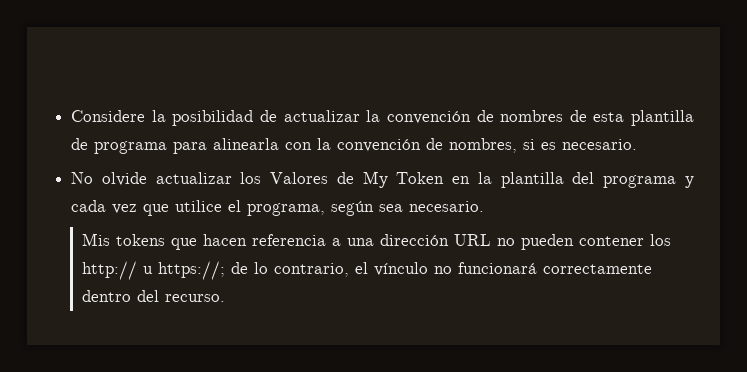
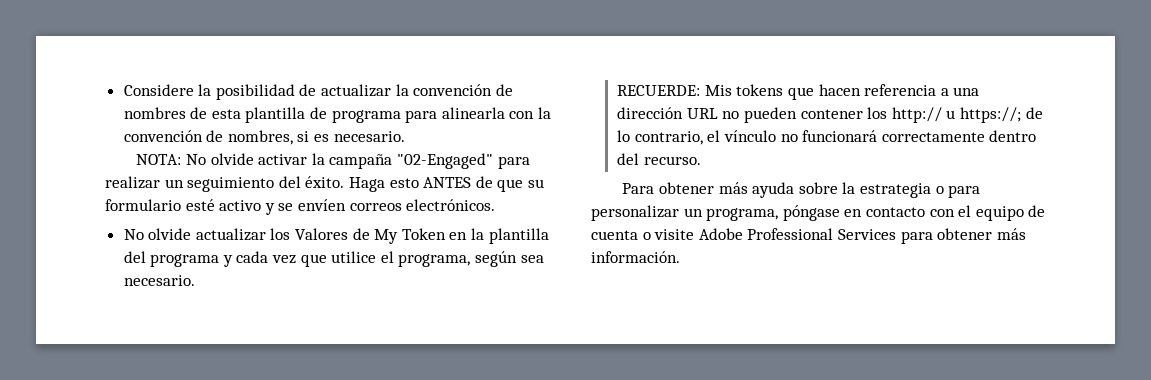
+ NOTA: No olvide activar la campaña "02-Engaged" para realizar un seguimiento del éxito. Haga esto ANTES de que su formulario esté activo y se envíen correos electrónicos.
- Mis tokens que hacen referencia a una dirección URL no pueden contener los http:// u https://; de lo contrario, el vínculo no funcionará correctamente dentro del recurso.
+ RECUERDE: Mis tokens que hacen referencia a una dirección URL no pueden contener los http:// u https://; de lo contrario, el vínculo no funcionará correctamente dentro del recurso.
+ Para obtener más ayuda sobre la estrategia o para personalizar un programa, póngase en contacto con el equipo de cuenta o visite Adobe Professional Services para obtener más información.

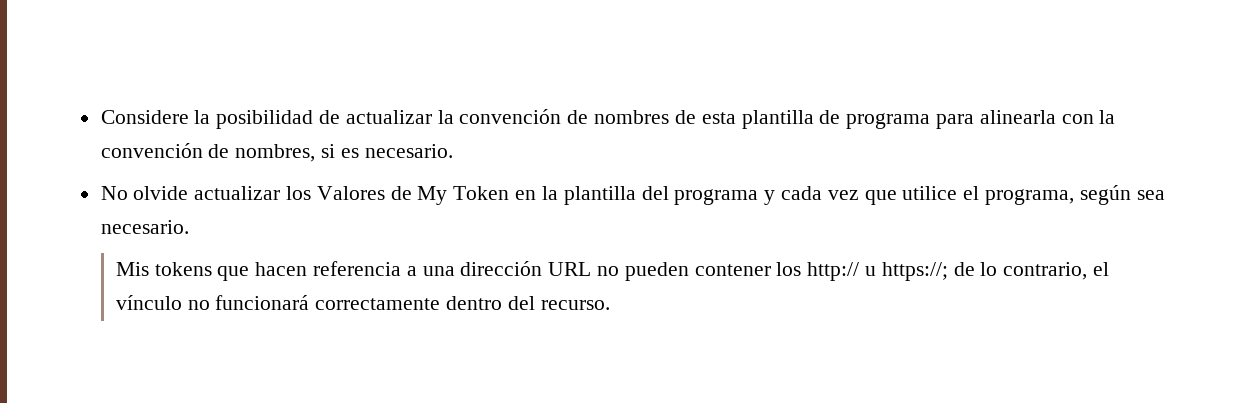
- NOTA: No olvide activar la campaña "02-Engaged" para realizar un seguimiento del éxito. Haga esto ANTES de que su formulario esté activo y se envíen correos electrónicos.
- RECUERDE: Mis tokens que hacen referencia a una dirección URL no pueden contener los http:// u https://; de lo contrario, el vínculo no funcionará correctamente dentro del recurso.
+ Mis tokens que hacen referencia a una dirección URL no pueden contener los http:// u https://; de lo contrario, el vínculo no funcionará correctamente dentro del recurso.
- Para obtener más ayuda sobre la estrategia o para personalizar un programa, póngase en contacto con el equipo de cuenta o visite Adobe Professional Services para obtener más información.

